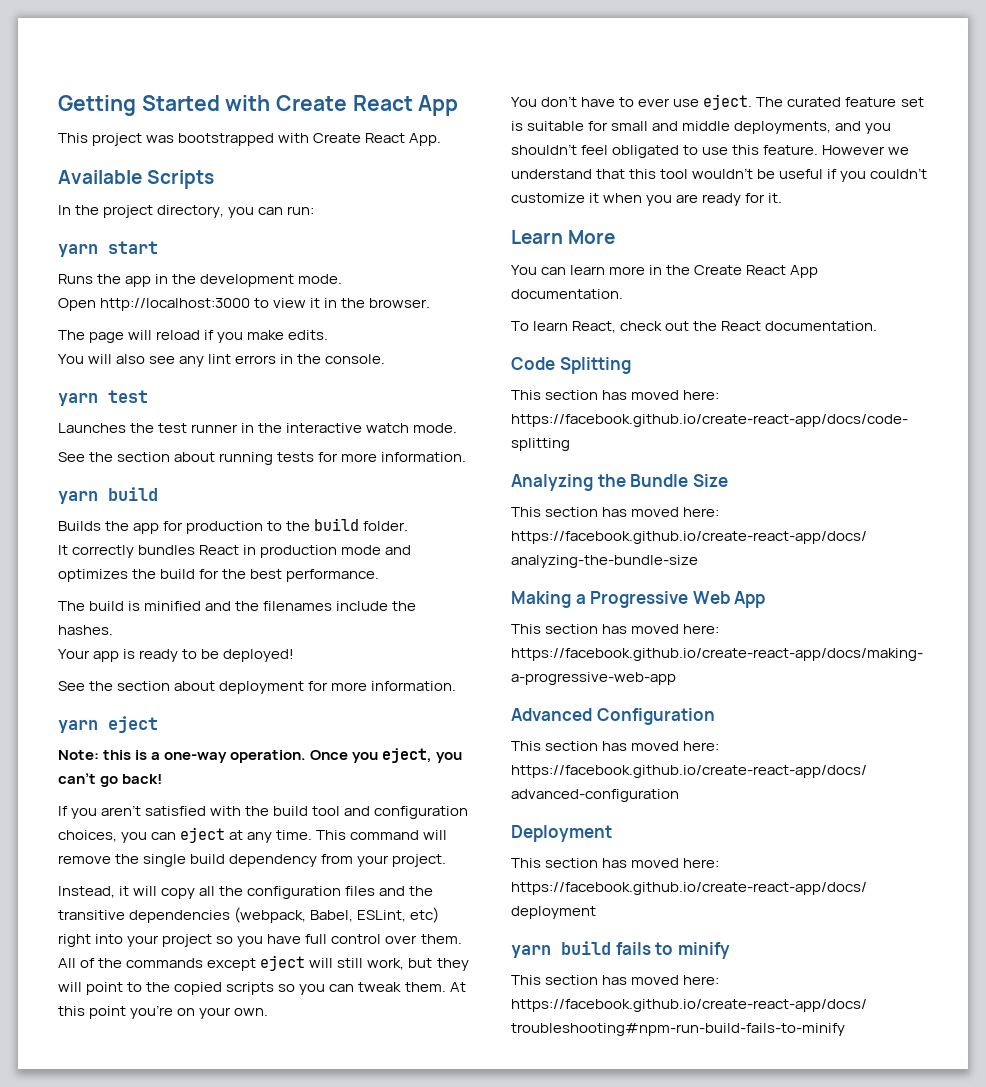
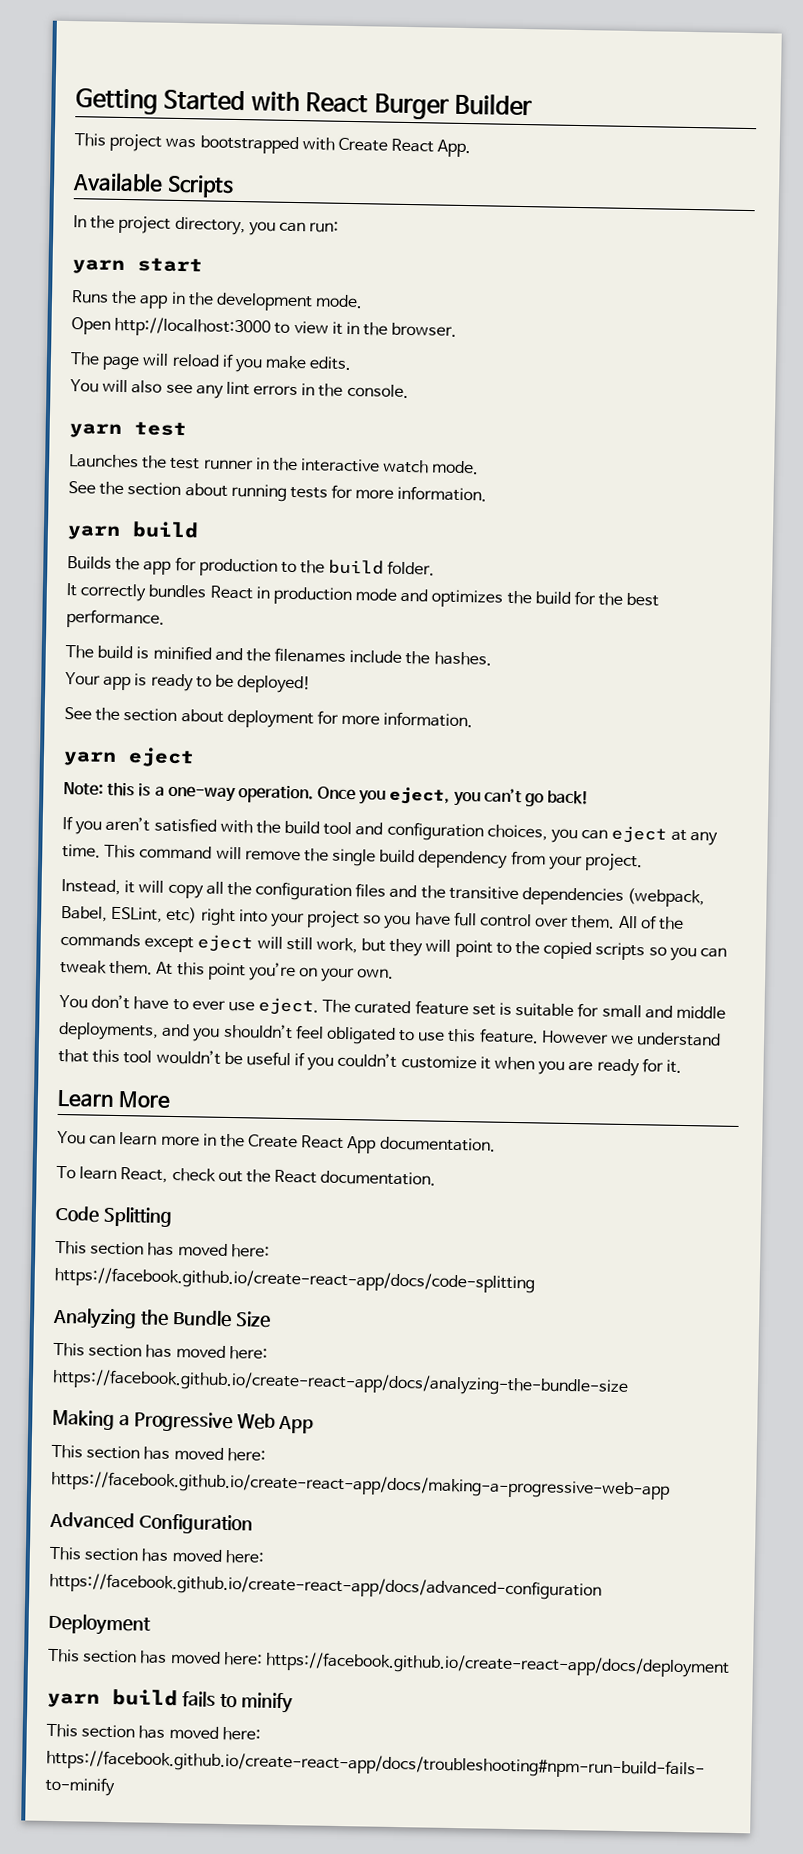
- Getting Started with Create React App
+ Getting Started with React Burger Builder

